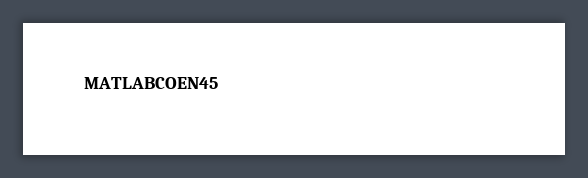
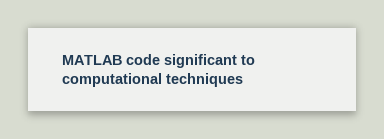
- MATLABCOEN45
+ MATLAB code significant to computational techniques

